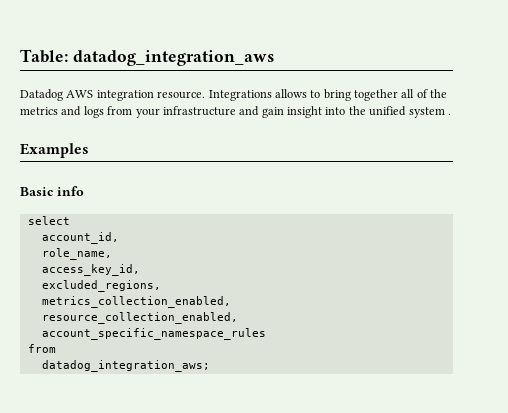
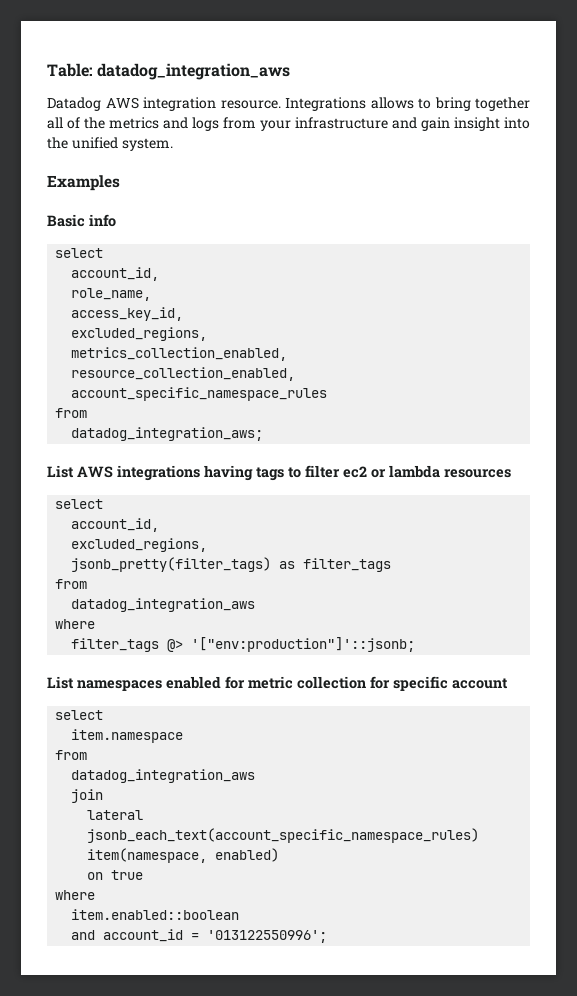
- Integrations allows to bring together all of the metrics and logs from your infrastructure and gain insight into the unified system .
+ Integrations allows to bring together all of the metrics and logs from your infrastructure and gain insight into the unified system.
+ List AWS integrations having tags to filter ec2 or lambda resources
+ select
+ account_id,
+ excluded_regions,
+ jsonb_pretty(filter_tags) as filter_tags
+ from
+ datadog_integration_aws
+ where
+ filter_tags @> '["env:production"]'::jsonb;
+ List namespaces enabled for metric collection for specific account
+ select
+ item.namespace
+ from
+ datadog_integration_aws
+ join
+ lateral jsonb_each_text(account_specific_namespace_rules) item(namespace, enabled)
+ on true
+ where
+ item.enabled::boolean
+ and account_id = '013122550996';

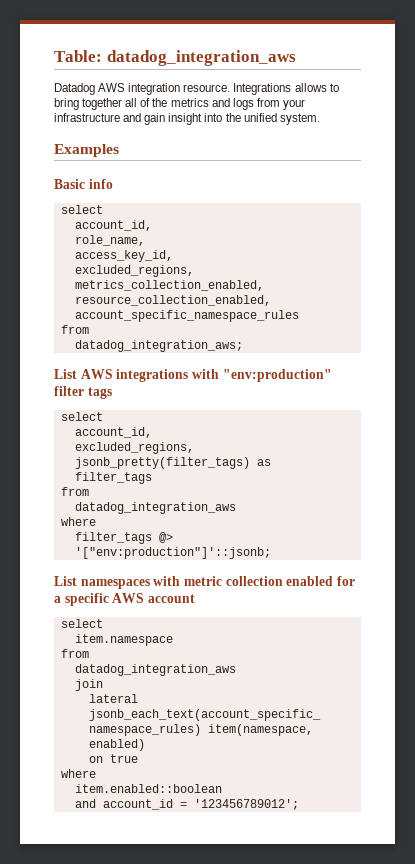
- List AWS integrations having tags to filter ec2 or lambda resources
+ List AWS integrations with "env:production" filter tags
- List namespaces enabled for metric collection for specific account
+ List namespaces with metric collection enabled for a specific AWS account
- and account_id = '013122550996';
+ and account_id = '123456789012';

